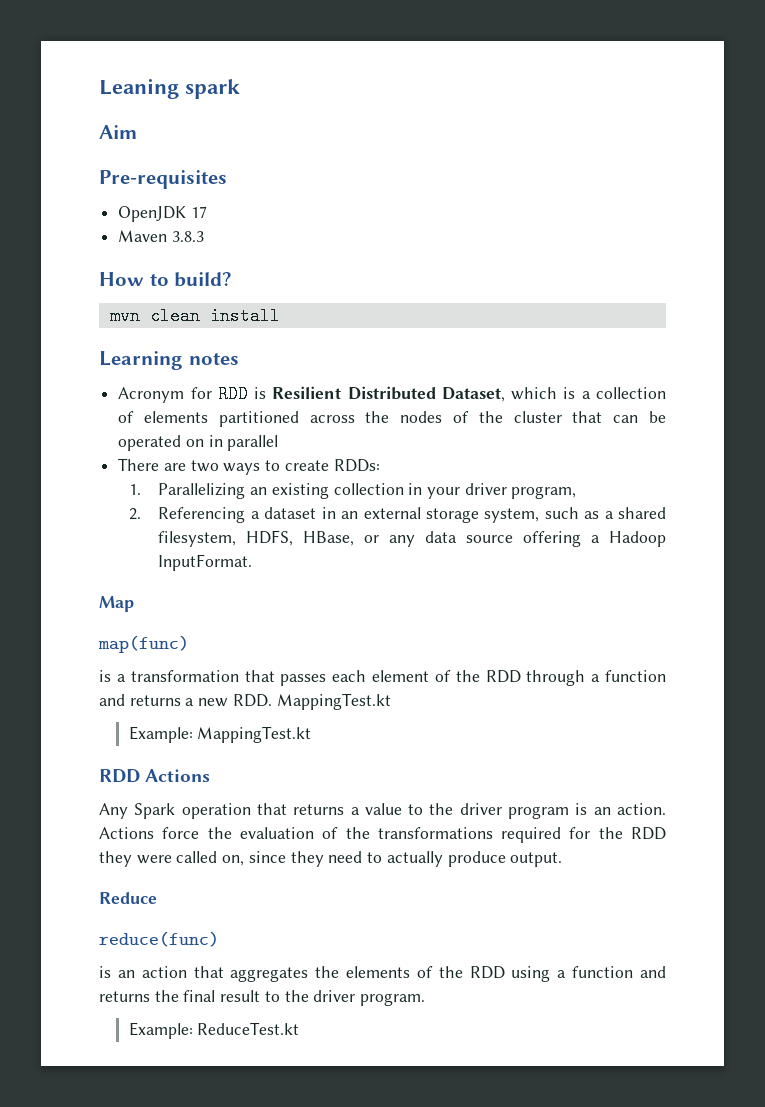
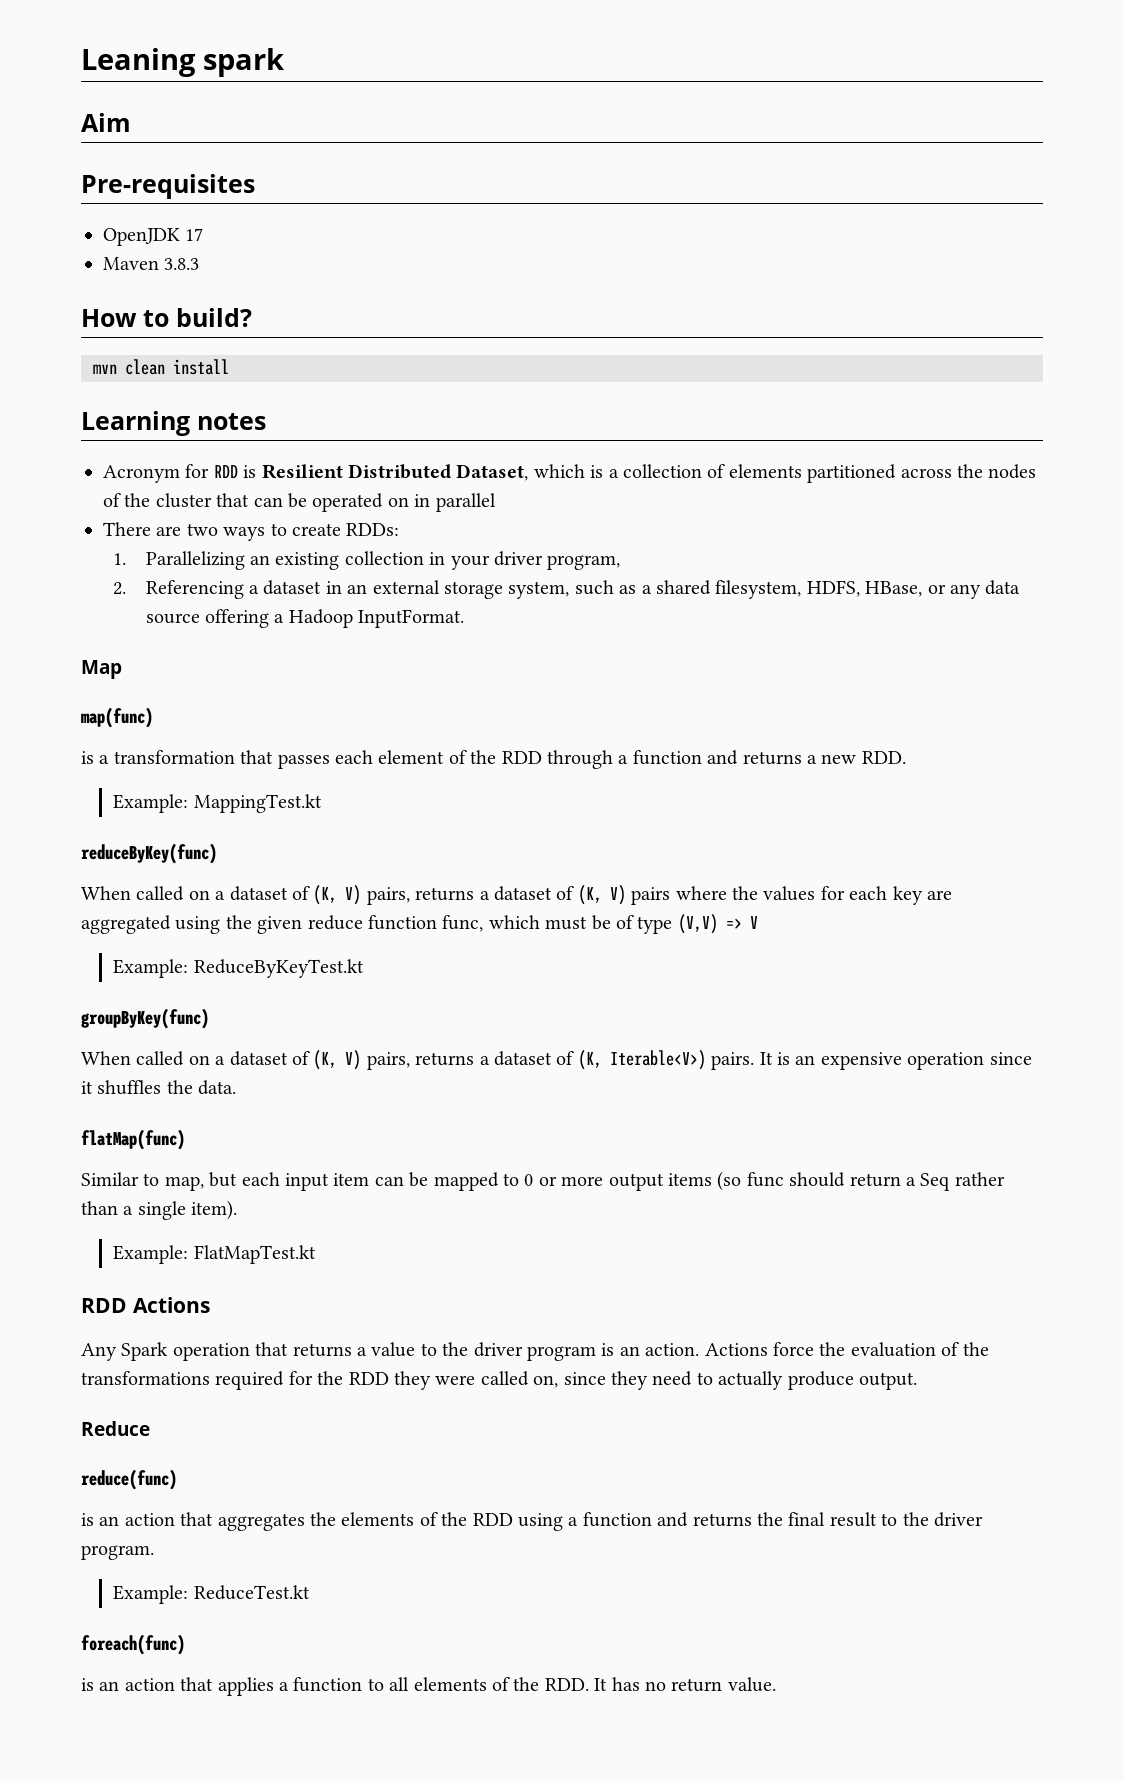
- is a transformation that passes each element of the RDD through a function and returns a new RDD. MappingTest.kt
+ is a transformation that passes each element of the RDD through a function and returns a new RDD.
+ reduceByKey(func)
+ When called on a dataset of (K, V) pairs, returns a dataset of (K, V) pairs where the values for each key are aggregated using the given reduce function func, which must be of type (V,V) => V
+ Example: ReduceByKeyTest.kt
+ groupByKey(func)
+ When called on a dataset of (K, V) pairs, returns a dataset of (K, Iterable<V>) pairs. It is an expensive operation since it shuffles the data.
+ flatMap(func)
+ Similar to map, but each input item can be mapped to 0 or more output items (so func should return a Seq rather than a single item).
+ Example: FlatMapTest.kt
+ foreach(func)
+ is an action that applies a function to all elements of the RDD. It has no return value.

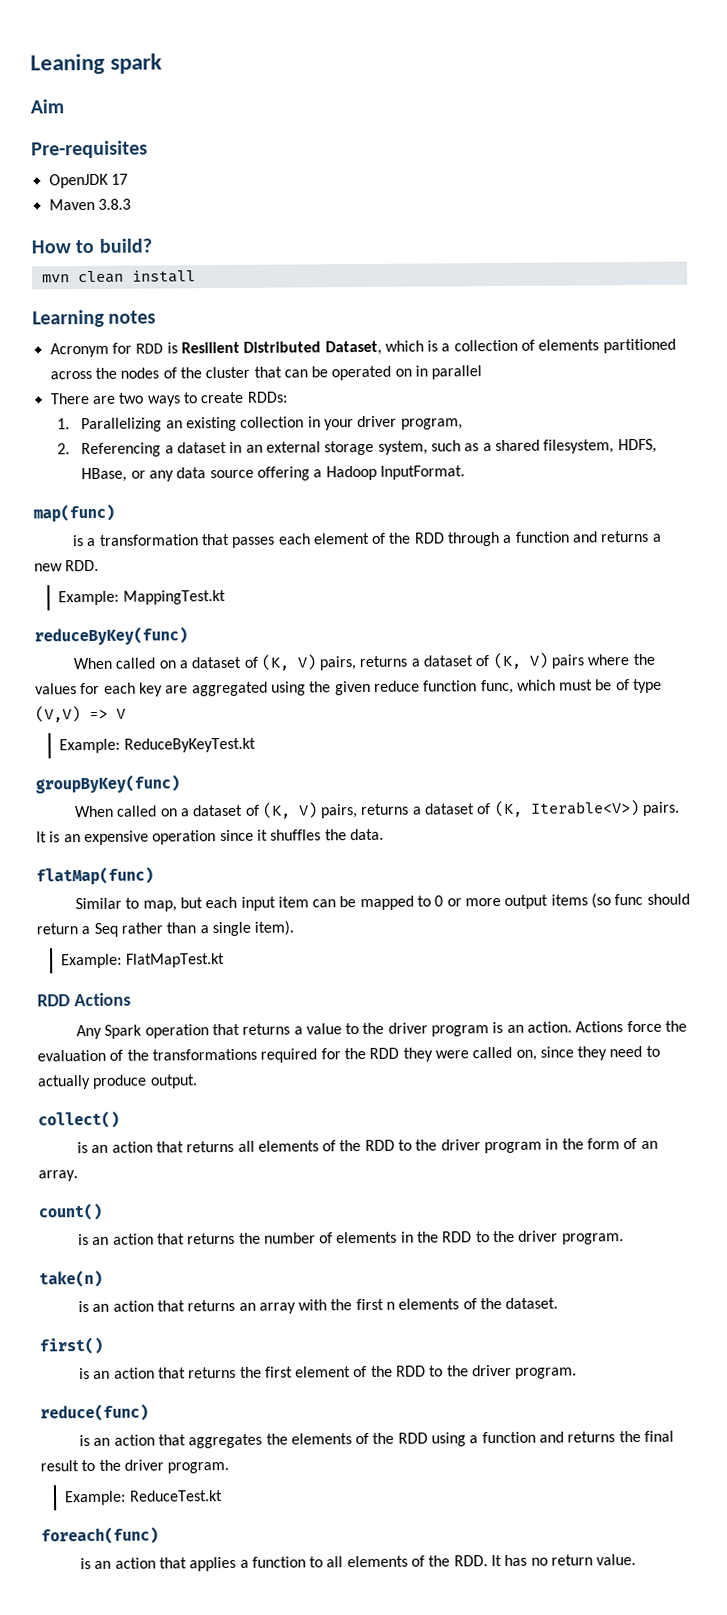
- Map
- Reduce
+ collect()
+ is an action that returns all elements of the RDD to the driver program in the form of an array.
+ count()
+ is an action that returns the number of elements in the RDD to the driver program.
+ take(n)
+ is an action that returns an array with the first n elements of the dataset.
+ first()
+ is an action that returns the first element of the RDD to the driver program.

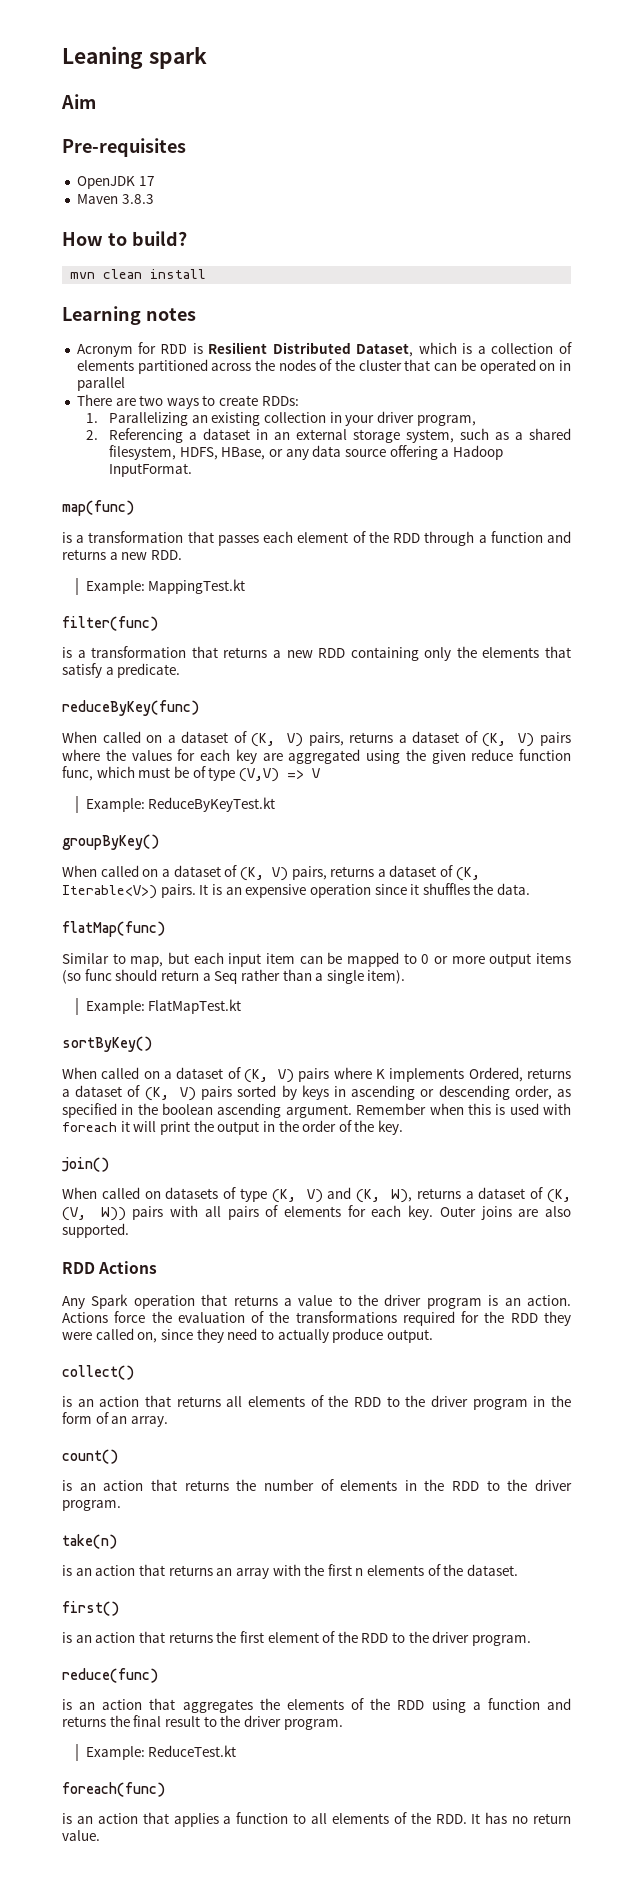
+ filter(func)
+ is a transformation that returns a new RDD containing only the elements that satisfy a predicate.
- groupByKey(func)
+ groupByKey()
+ sortByKey()
+ When called on a dataset of (K, V) pairs where K implements Ordered, returns a dataset of (K, V) pairs sorted by keys in ascending or descending order, as specified in the boolean ascending argument. Remember when this is used with foreach it will print the output in the order of the key.
+ join()
+ When called on datasets of type (K, V) and (K, W), returns a dataset of (K, (V, W)) pairs with all pairs of elements for each key. Outer joins are also supported.

